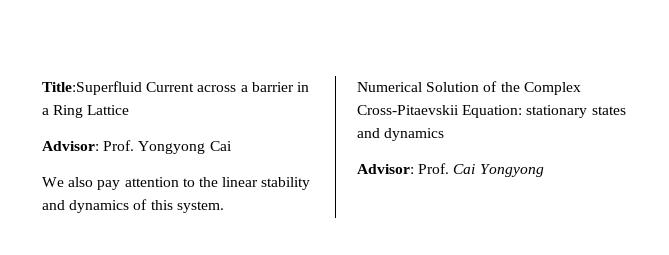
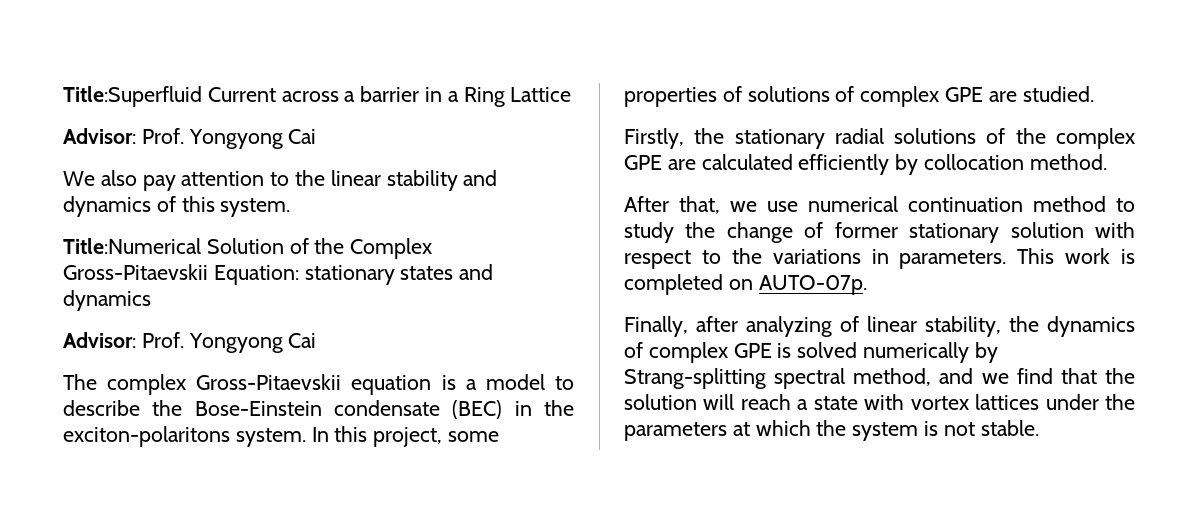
- Numerical Solution of the Complex Cross-Pitaevskii Equation: stationary states and dynamics
- Advisor: Prof. Cai Yongyong
+ Title:Numerical Solution of the Complex Gross-Pitaevskii Equation: stationary states and dynamics
+ Advisor: Prof. Yongyong Cai
+ The complex Gross-Pitaevskii equation is a model to describe the Bose-Einstein condensate (BEC) in the exciton-polaritons system. In this project, some properties of solutions of complex GPE are studied.
+ Firstly, the stationary radial solutions of the complex GPE are calculated efficiently by collocation method.
+ After that, we use numerical continuation method to study the change of former stationary solution with respect to the variations in parameters. This work is completed on AUTO-07p.
+ Finally, after analyzing of linear stability, the dynamics of complex GPE is solved numerically by Strang-splitting spectral method, and we find that the solution will reach a state with vortex lattices under the parameters at which the system is not stable.

